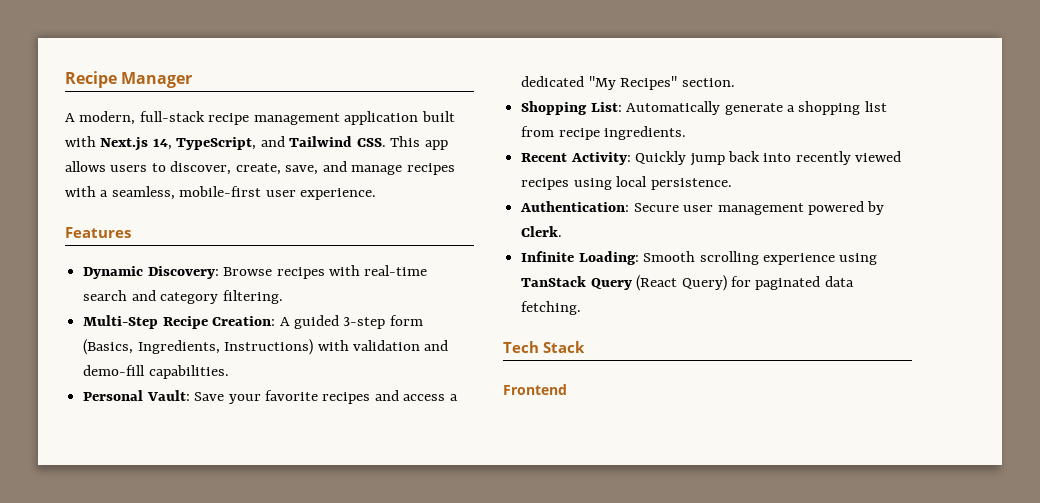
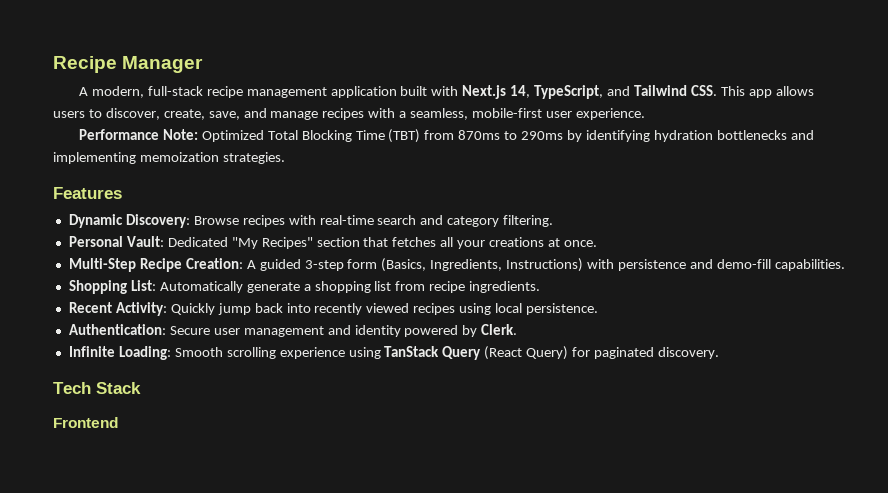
+ Performance Note: Optimized Total Blocking Time (TBT) from 870ms to 290ms by identifying hydration bottlenecks and implementing memoization strategies.
+ Personal Vault: Dedicated "My Recipes" section that fetches all your creations at once.
- Multi-Step Recipe Creation: A guided 3-step form (Basics, Ingredients, Instructions) with validation and demo-fill capabilities.
+ Multi-Step Recipe Creation: A guided 3-step form (Basics, Ingredients, Instructions) with persistence and demo-fill capabilities.
- Personal Vault: Save your favorite recipes and access a dedicated "My Recipes" section.
- Authentication: Secure user management powered by Clerk.
+ Authentication: Secure user management and identity powered by Clerk.
- Infinite Loading: Smooth scrolling experience using TanStack Query (React Query) for paginated data fetching.
+ Infinite Loading: Smooth scrolling experience using TanStack Query (React Query) for paginated discovery.

